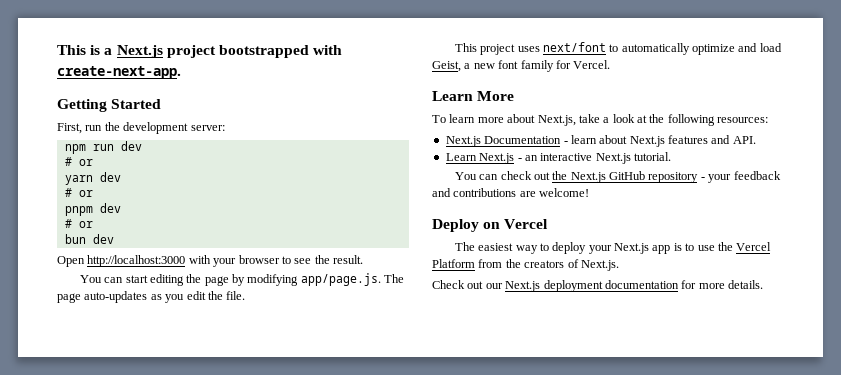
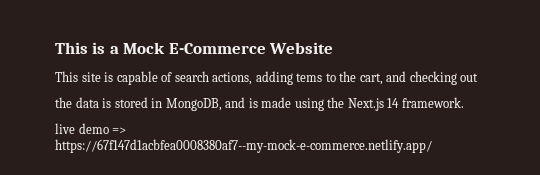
- This is a Next.js project bootstrapped with create-next-app.
- Getting Started
- First, run the development server:
- npm run dev
- # or
- yarn dev
- # or
- pnpm dev
- # or
- bun dev
- Open http://localhost:3000 with your browser to see the result.
- You can start editing the page by modifying app/page.js. The page auto-updates as you edit the file.
- This project uses next/font to automatically optimize and load Geist, a new font family for Vercel.
- Learn More
- To learn more about Next.js, take a look at the following resources:
- Next.js Documentation - learn about Next.js features and API.
- Learn Next.js - an interactive Next.js tutorial.
- You can check out the Next.js GitHub repository - your feedback and contributions are welcome!
- Deploy on Vercel
- The easiest way to deploy your Next.js app is to use the Vercel Platform from the creators of Next.js.
- Check out our Next.js deployment documentation for more details.
+ This is a Mock E-Commerce Website
+ This site is capable of search actions, adding tems to the cart, and checking out
+ the data is stored in MongoDB, and is made using the Next.js 14 framework.
+ live demo => https://67f147d1acbfea0008380af7--my-mock-e-commerce.netlify.app/

